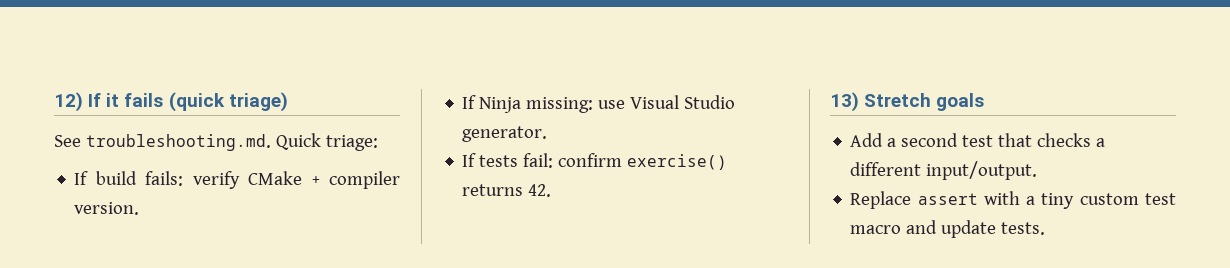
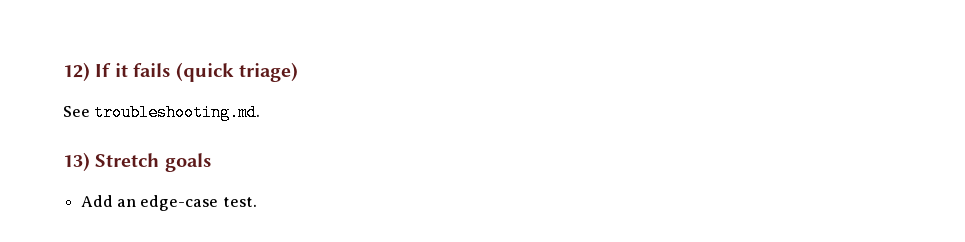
- See troubleshooting.md. Quick triage:
- If build fails: verify CMake + compiler version.
- If Ninja missing: use Visual Studio generator.
- If tests fail: confirm exercise() returns 42.
+ See troubleshooting.md.
  13) Stretch goals
- Add a second test that checks a different input/output.
- Replace assert with a tiny custom test macro and update tests.
+ Add an edge-case test.

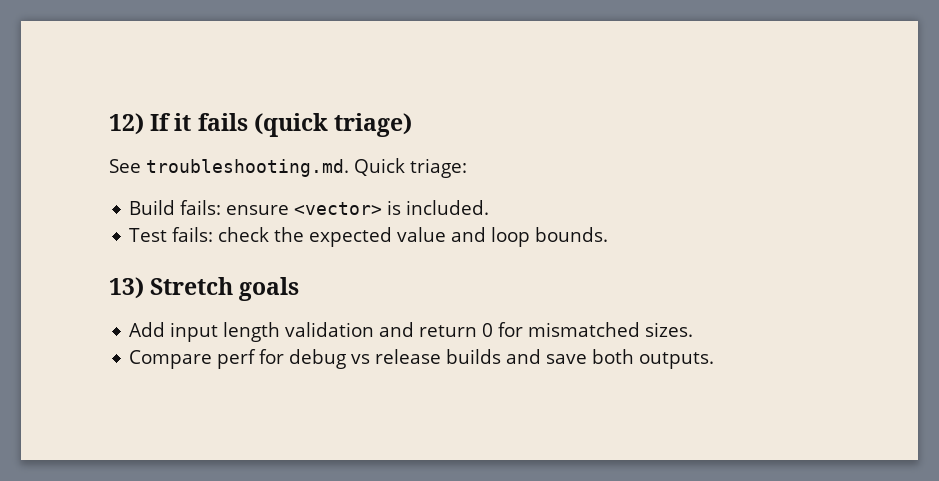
- See troubleshooting.md.
+ See troubleshooting.md. Quick triage:
+ Build fails: ensure <vector> is included.
+ Test fails: check the expected value and loop bounds.
  13) Stretch goals
- Add an edge-case test.
+ Add input length validation and return 0 for mismatched sizes.
+ Compare perf for debug vs release builds and save both outputs.

